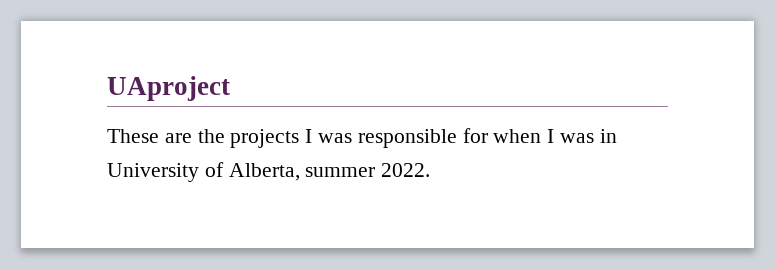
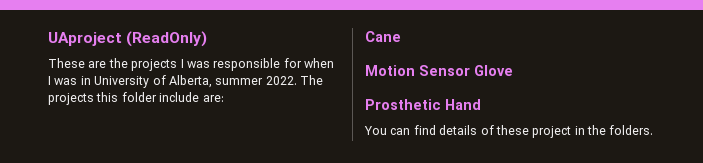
- UAproject
+ UAproject (ReadOnly)
+ The projects this folder include are:
+ Cane
+ Motion Sensor Glove
+ Prosthetic Hand
+ You can find details of these project in the folders.

